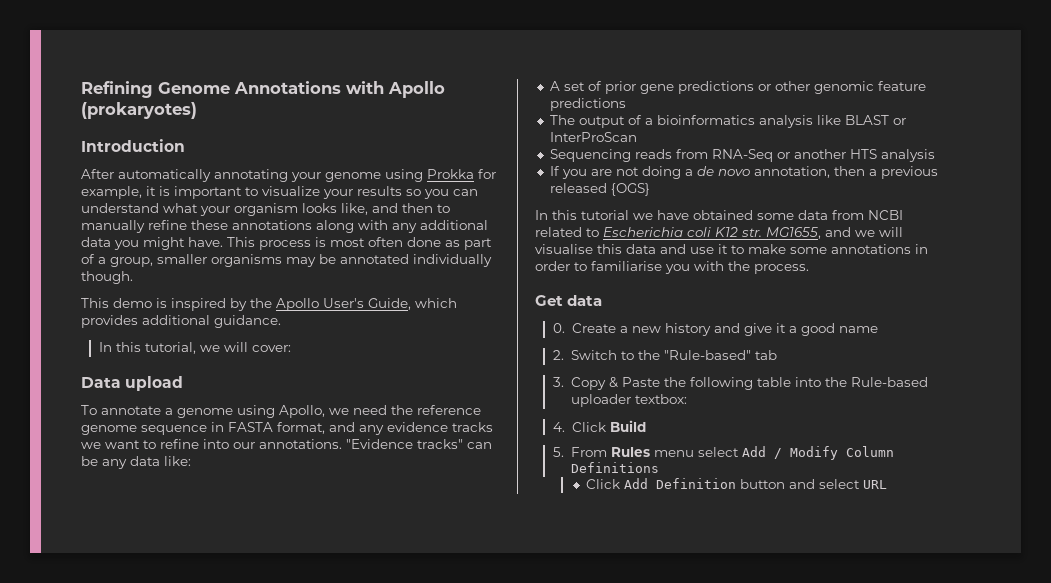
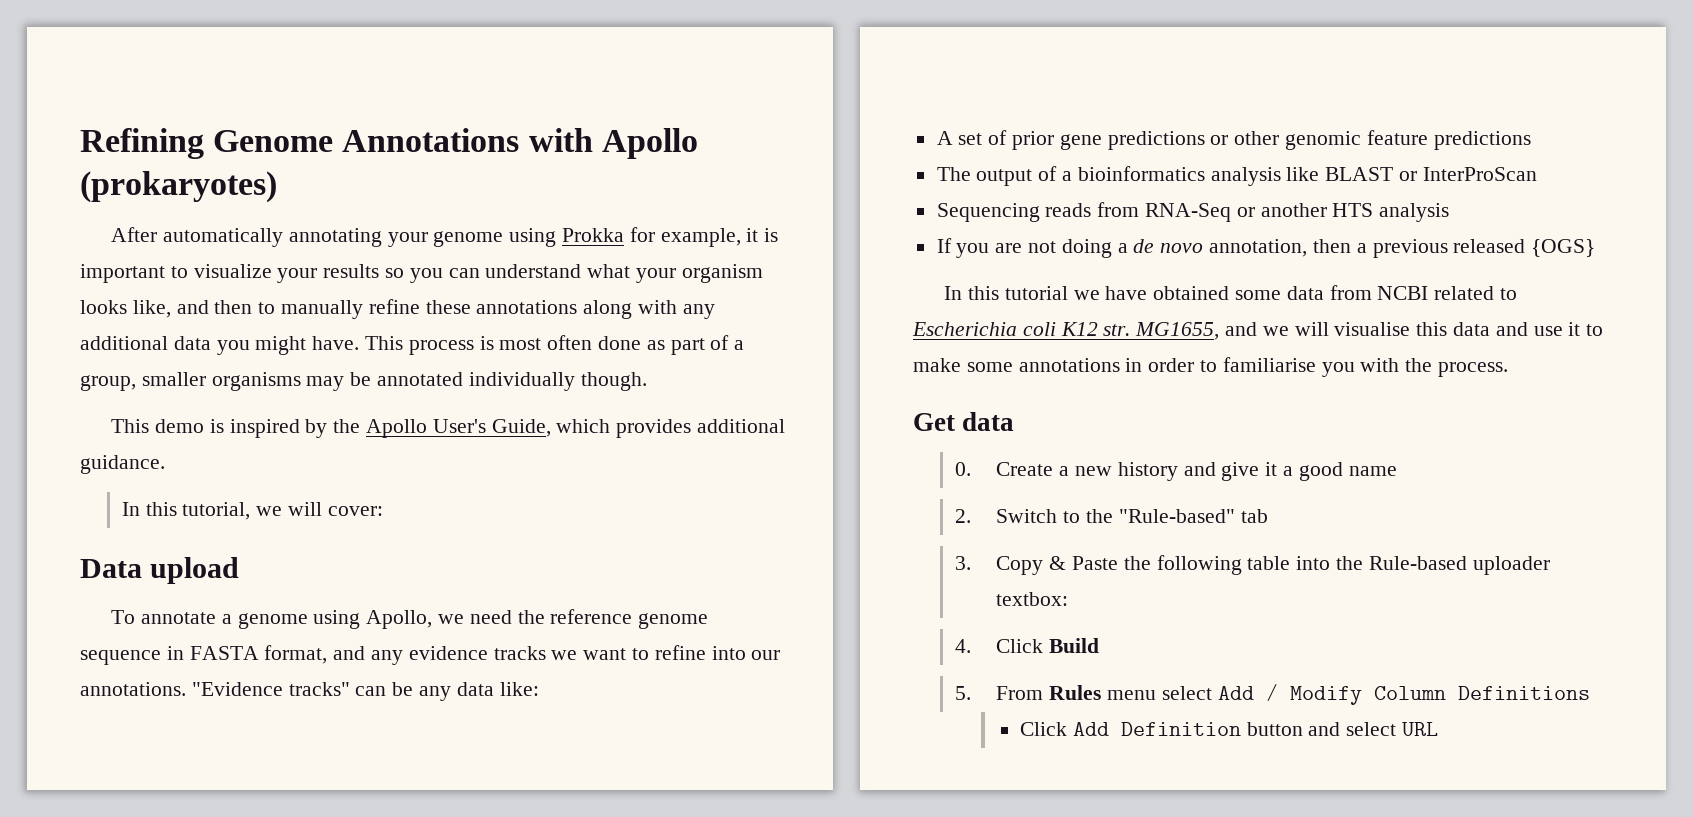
- Introduction

